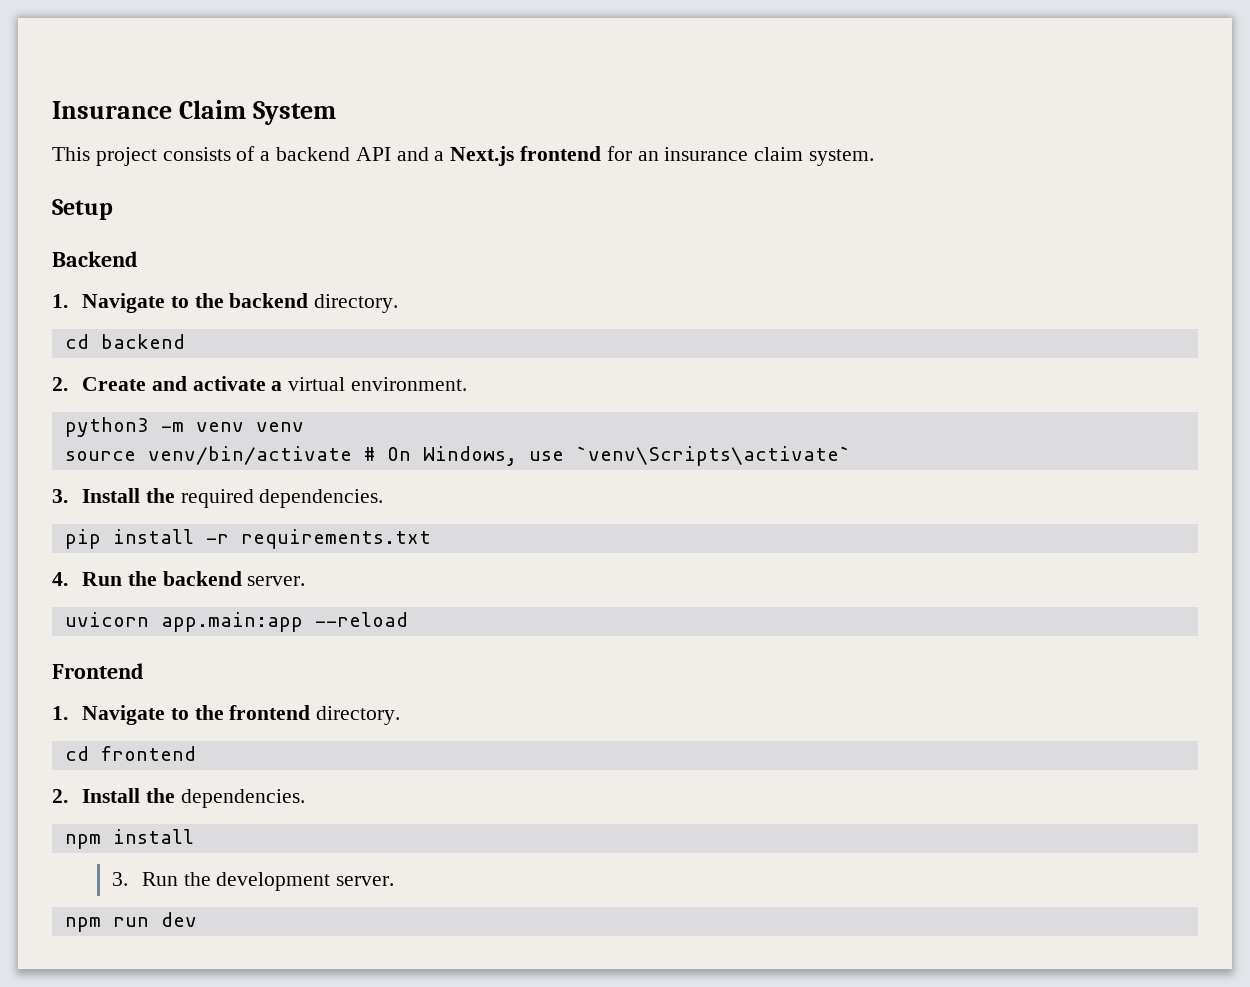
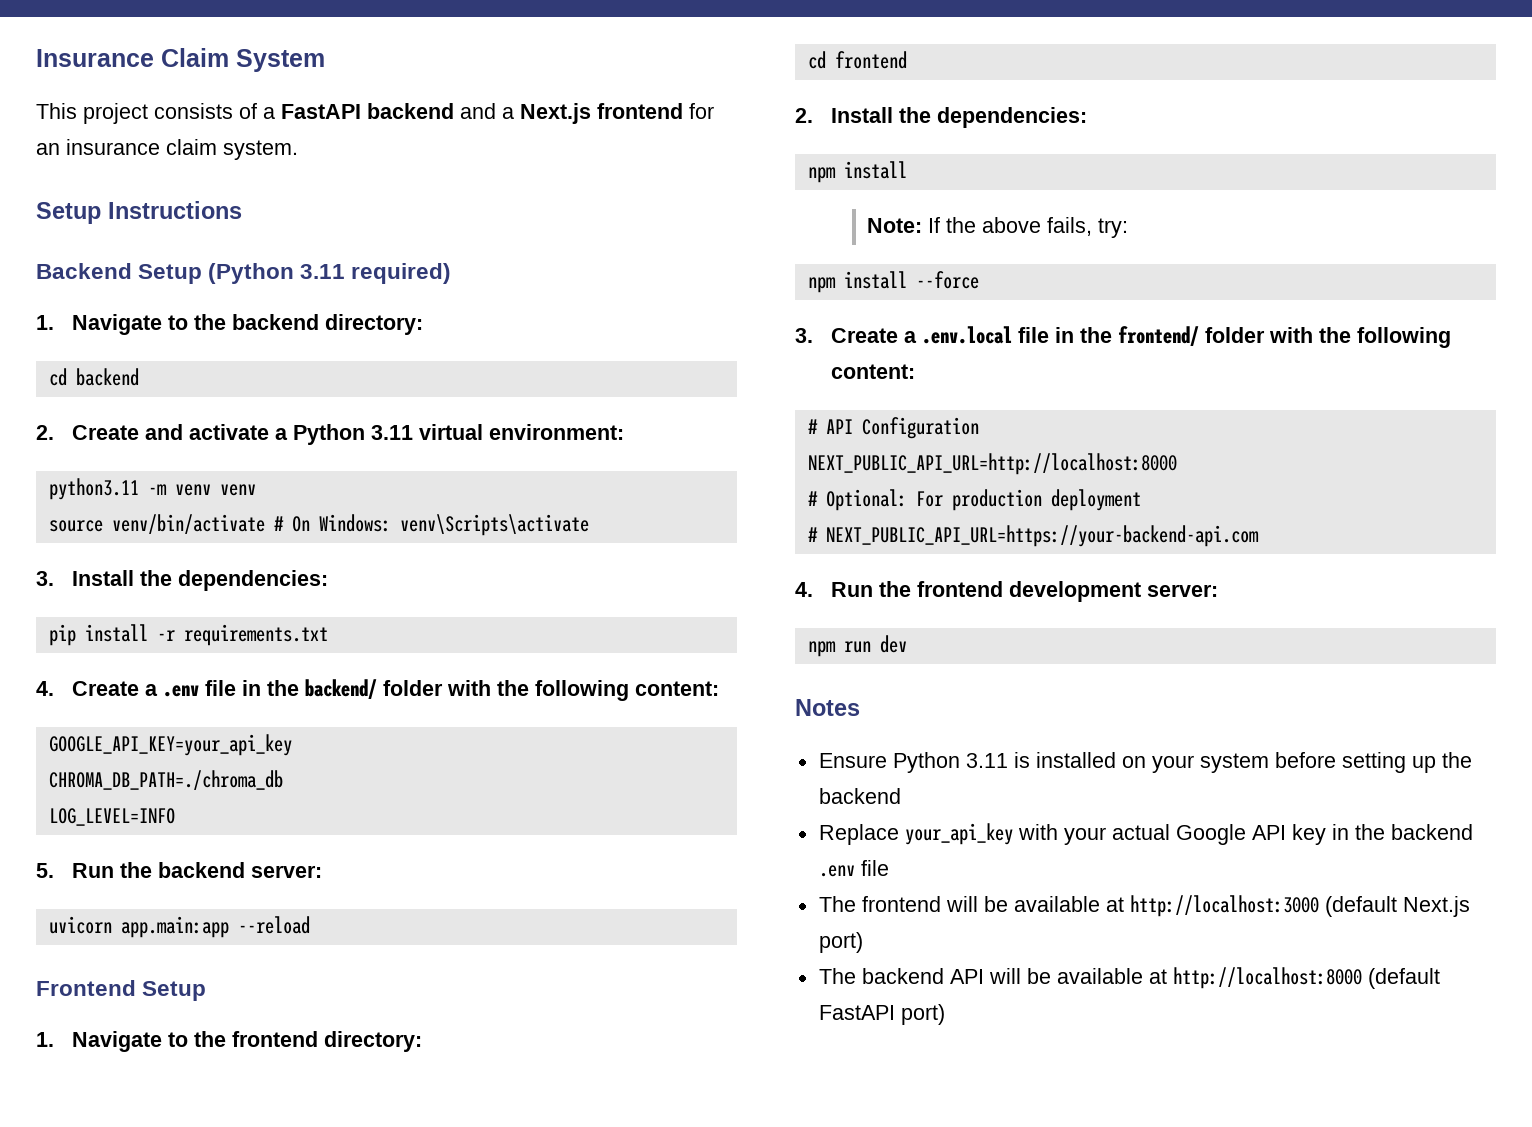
- This project consists of a backend API and a Next.js frontend for an insurance claim system.
+ This project consists of a FastAPI backend and a Next.js frontend for an insurance claim system.
- Setup
+ Setup Instructions
- Backend
+ Backend Setup (Python 3.11 required)
- 1. Navigate to the backend directory.
+ 1. Navigate to the backend directory:
- 2. Create and activate a virtual environment.
- python3 -m venv venv
+ 2. Create and activate a Python 3.11 virtual environment:
+ python3.11 -m venv venv
- source venv/bin/activate # On Windows, use `venv\Scripts\activate`
+ source venv/bin/activate # On Windows: venv\Scripts\activate
- 3. Install the required dependencies.
+ 3. Install the dependencies:
- 4. Run the backend server.
+ 4. Create a .env file in the backend/ folder with the following content:
+ GOOGLE_API_KEY=your_api_key
+ CHROMA_DB_PATH=./chroma_db
+ LOG_LEVEL=INFO
+ 5. Run the backend server:
- Frontend
+ Frontend Setup
- 1. Navigate to the frontend directory.
+ 1. Navigate to the frontend directory:
- 2. Install the dependencies.
+ 2. Install the dependencies:
- 3. Run the development server.
+ Note: If the above fails, try:
+ npm install --force
+ 3. Create a .env.local file in the frontend/ folder with the following content:
+ # API Configuration
+ NEXT_PUBLIC_API_URL=http://localhost:8000
+ # Optional: For production deployment
+ # NEXT_PUBLIC_API_URL=https://your-backend-api.com
+ 4. Run the frontend development server:
  npm run dev
+ Notes
+ Ensure Python 3.11 is installed on your system before setting up the backend
+ Replace your_api_key with your actual Google API key in the backend .env file
+ The frontend will be available at http://localhost:3000 (default Next.js port)
+ The backend API will be available at http://localhost:8000 (default FastAPI port)

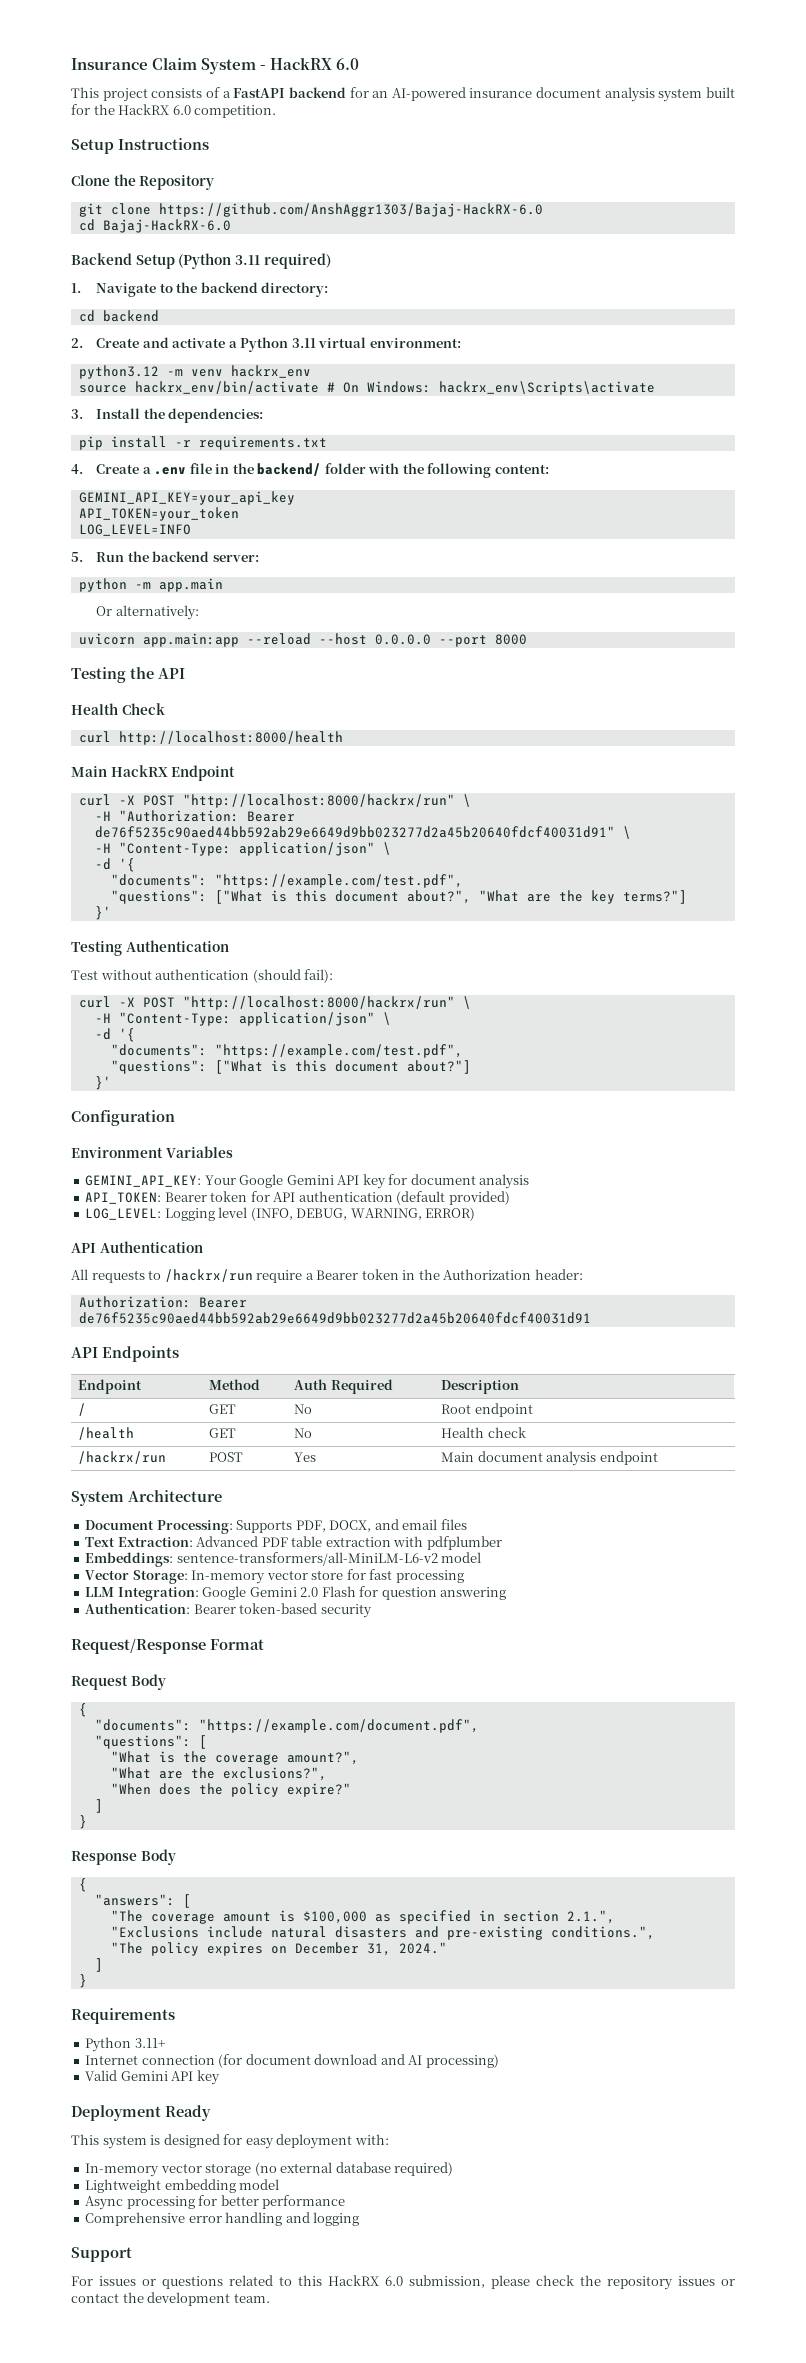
- Insurance Claim System
+ Insurance Claim System - HackRX 6.0
- This project consists of a FastAPI backend and a Next.js frontend for an insurance claim system.
+ This project consists of a FastAPI backend for an AI-powered insurance document analysis system built for the HackRX 6.0 competition.
  Setup Instructions
+ Clone the Repository
+ git clone https://github.com/AnshAggr1303/Bajaj-HackRX-6.0
+ cd Bajaj-HackRX-6.0
- python3.11 -m venv venv
+ python3.12 -m venv hackrx_env
- source venv/bin/activate # On Windows: venv\Scripts\activate
+ source hackrx_env/bin/activate # On Windows: hackrx_env\Scripts\activate
- GOOGLE_API_KEY=your_api_key
- CHROMA_DB_PATH=./chroma_db
+ GEMINI_API_KEY=your_api_key
+ API_TOKEN=your_token
- uvicorn app.main:app --reload
- Frontend Setup
- 1. Navigate to the frontend directory:
- cd frontend
- 2. Install the dependencies:
- npm install
- Note: If the above fails, try:
- npm install --force
- 3. Create a .env.local file in the frontend/ folder with the following content:
- # API Configuration
- NEXT_PUBLIC_API_URL=http://localhost:8000
- # Optional: For production deployment
- # NEXT_PUBLIC_API_URL=https://your-backend-api.com
- 4. Run the frontend development server:
- npm run dev
- Notes
- Ensure Python 3.11 is installed on your system before setting up the backend
- Replace your_api_key with your actual Google API key in the backend .env file
- The frontend will be available at http://localhost:3000 (default Next.js port)
- The backend API will be available at http://localhost:8000 (default FastAPI port)
+ python -m app.main
+ Or alternatively:
+ uvicorn app.main:app --reload --host 0.0.0.0 --port 8000
+ Testing the API
+ Health Check
+ curl http://localhost:8000/health
+ Main HackRX Endpoint
+ curl -X POST "http://localhost:8000/hackrx/run" \
+ -H "Authorization: Bearer de76f5235c90aed44bb592ab29e6649d9bb023277d2a45b20640fdcf40031d91" \
+ -H "Content-Type: application/json" \
+ -d '{
+ "documents": "https://example.com/test.pdf",
+ "questions": ["What is this document about?", "What are the key terms?"]
+ }'
+ Testing Authentication
+ Test without authentication (should fail):
+ curl -X POST "http://localhost:8000/hackrx/run" \
+ -H "Content-Type: application/json" \
+ -d '{
+ "documents": "https://example.com/test.pdf",
+ "questions": ["What is this document about?"]
+ }'
+ Configuration
+ Environment Variables
+ GEMINI_API_KEY: Your Google Gemini API key for document analysis
+ API_TOKEN: Bearer token for API authentication (default provided)
+ LOG_LEVEL: Logging level (INFO, DEBUG, WARNING, ERROR)
+ API Authentication
+ All requests to /hackrx/run require a Bearer token in the Authorization header:
+ Authorization: Bearer de76f5235c90aed44bb592ab29e6649d9bb023277d2a45b20640fdcf40031d91
+ API Endpoints
+ Endpoint | Method | Auth Required | Description
+ / | GET | No | Root endpoint
+ /health | GET | No | Health check
+ /hackrx/run | POST | Yes | Main document analysis endpoint
+ System Architecture
+ Document Processing: Supports PDF, DOCX, and email files
+ Text Extraction: Advanced PDF table extraction with pdfplumber
+ Embeddings: sentence-transformers/all-MiniLM-L6-v2 model
+ Vector Storage: In-memory vector store for fast processing
+ LLM Integration: Google Gemini 2.0 Flash for question answering
+ Authentication: Bearer token-based security
+ Request/Response Format
+ Request Body
+ {
+ "documents": "https://example.com/document.pdf",
+ "questions": [
+ "What is the coverage amount?",
+ "What are the exclusions?",
+ "When does the policy expire?"
+ ]
+ }
+ Response Body
+ {
+ "answers": [
+ "The coverage amount is $100,000 as specified in section 2.1.",
+ "Exclusions include natural disasters and pre-existing conditions.",
+ "The policy expires on December 31, 2024."
+ ]
+ }
+ Requirements
+ Python 3.11+
+ Internet connection (for document download and AI processing)
+ Valid Gemini API key
+ Deployment Ready
+ This system is designed for easy deployment with:
+ In-memory vector storage (no external database required)
+ Lightweight embedding model
+ Async processing for better performance
+ Comprehensive error handling and logging
+ Support
+ For issues or questions related to this HackRX 6.0 submission, please check the repository issues or contact the development team.

